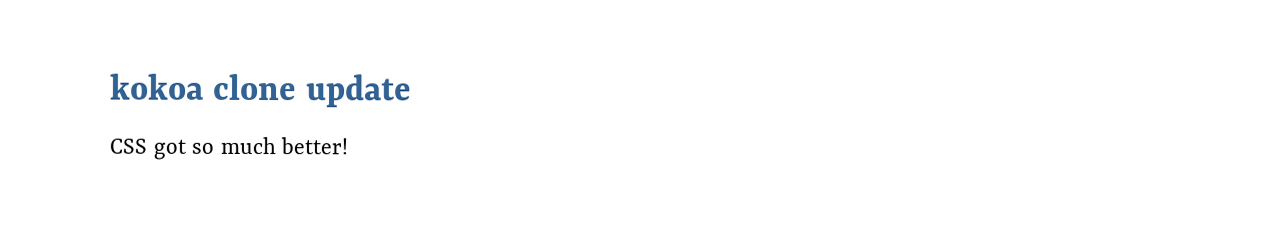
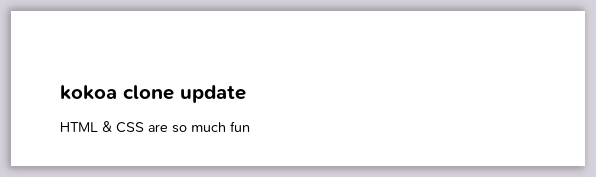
- CSS got so much better!
+ HTML & CSS are so much fun

